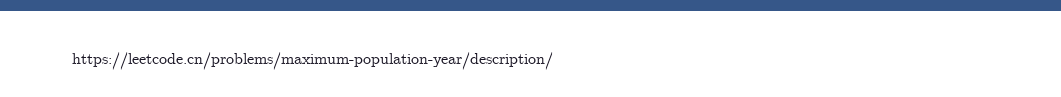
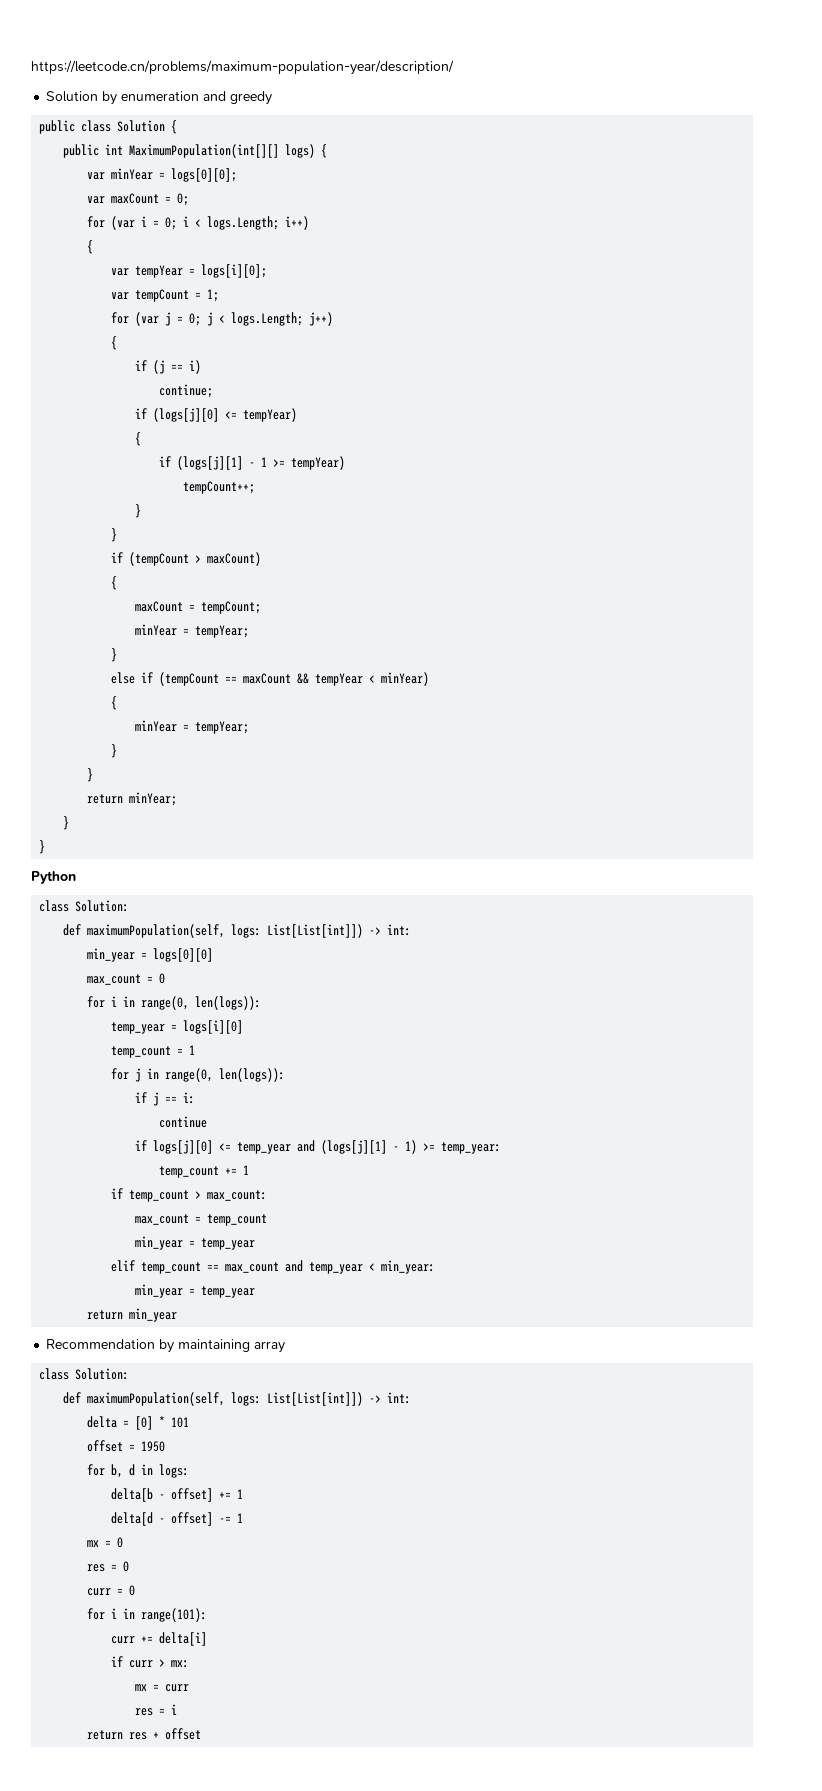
+ Solution by enumeration and greedy
+ public class Solution {
+ public int MaximumPopulation(int[][] logs) {
+ var minYear = logs[0][0];
+ var maxCount = 0;
+ for (var i = 0; i < logs.Length; i++)
+ {
+ var tempYear = logs[i][0];
+ var tempCount = 1;
+ for (var j = 0; j < logs.Length; j++)
+ {
+ if (j == i)
+ continue;
+ if (logs[j][0] <= tempYear)
+ {
+ if (logs[j][1] - 1 >= tempYear)
+ tempCount++;
+ }
+ }
+ if (tempCount > maxCount)
+ {
+ maxCount = tempCount;
+ minYear = tempYear;
+ }
+ else if (tempCount == maxCount && tempYear < minYear)
+ {
+ minYear = tempYear;
+ }
+ }
+ return minYear;
+ }
+ }
+ Python
+ class Solution:
+ def maximumPopulation(self, logs: List[List[int]]) -> int:
+ min_year = logs[0][0]
+ max_count = 0
+ for i in range(0, len(logs)):
+ temp_year = logs[i][0]
+ temp_count = 1
+ for j in range(0, len(logs)):
+ if j == i:
+ continue
+ if logs[j][0] <= temp_year and (logs[j][1] - 1) >= temp_year:
+ temp_count += 1
+ if temp_count > max_count:
+ max_count = temp_count
+ min_year = temp_year
+ elif temp_count == max_count and temp_year < min_year:
+ min_year = temp_year
+ return min_year
+ Recommendation by maintaining array
+ class Solution:
+ def maximumPopulation(self, logs: List[List[int]]) -> int:
+ delta = [0] * 101
+ offset = 1950
+ for b, d in logs:
+ delta[b - offset] += 1
+ delta[d - offset] -= 1
+ mx = 0
+ res = 0
+ curr = 0
+ for i in range(101):
+ curr += delta[i]
+ if curr > mx:
+ mx = curr
+ res = i
+ return res + offset

